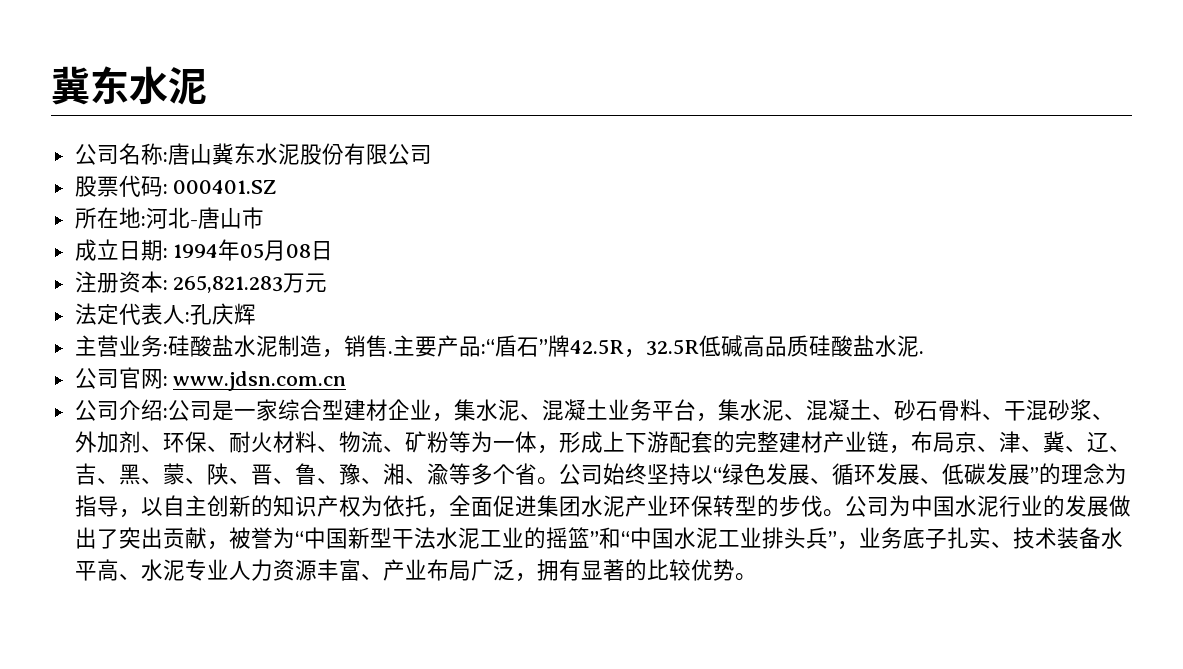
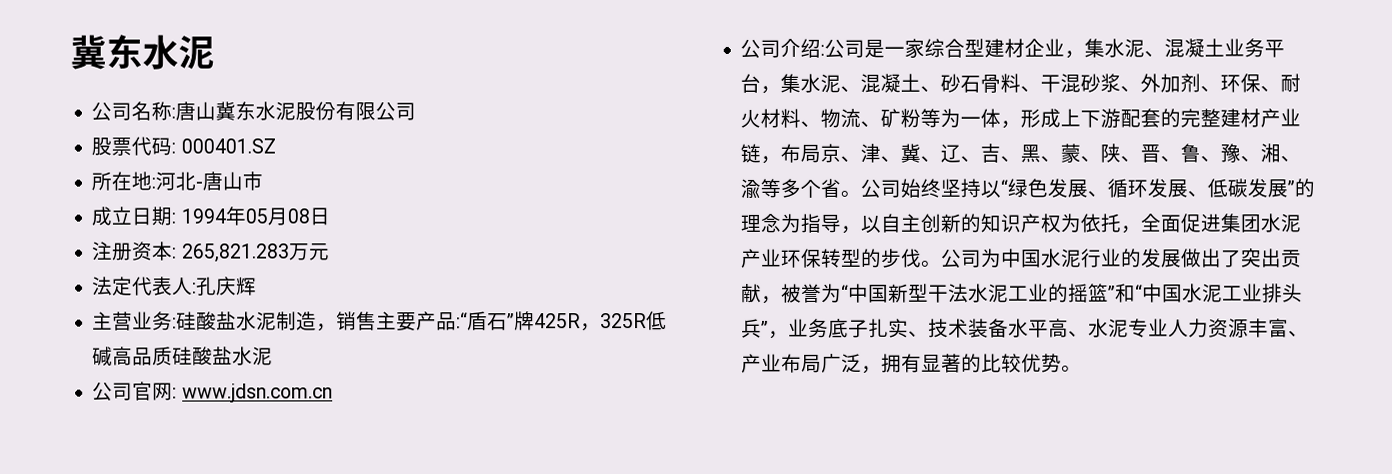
- 主营业务:硅酸盐水泥制造，销售.主要产品:“盾石”牌42.5R，32.5R低碱高品质硅酸盐水泥.
+ 主营业务:硅酸盐水泥制造，销售主要产品:“盾石”牌425R，325R低碱高品质硅酸盐水泥

